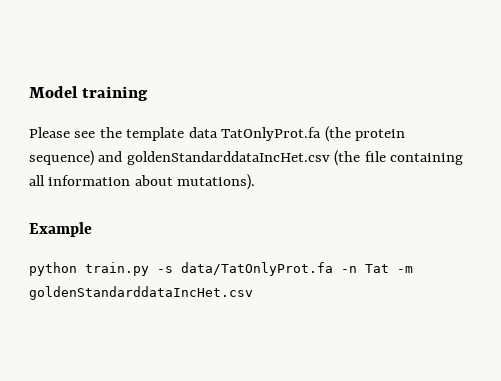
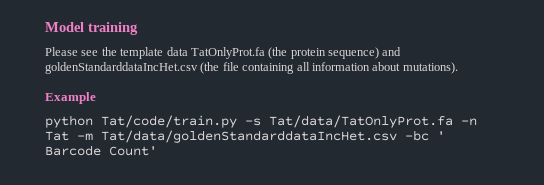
- python train.py -s data/TatOnlyProt.fa -n Tat -m goldenStandarddataIncHet.csv
+ python Tat/code/train.py -s Tat/data/TatOnlyProt.fa -n Tat -m Tat/data/goldenStandarddataIncHet.csv -bc ' Barcode Count'

